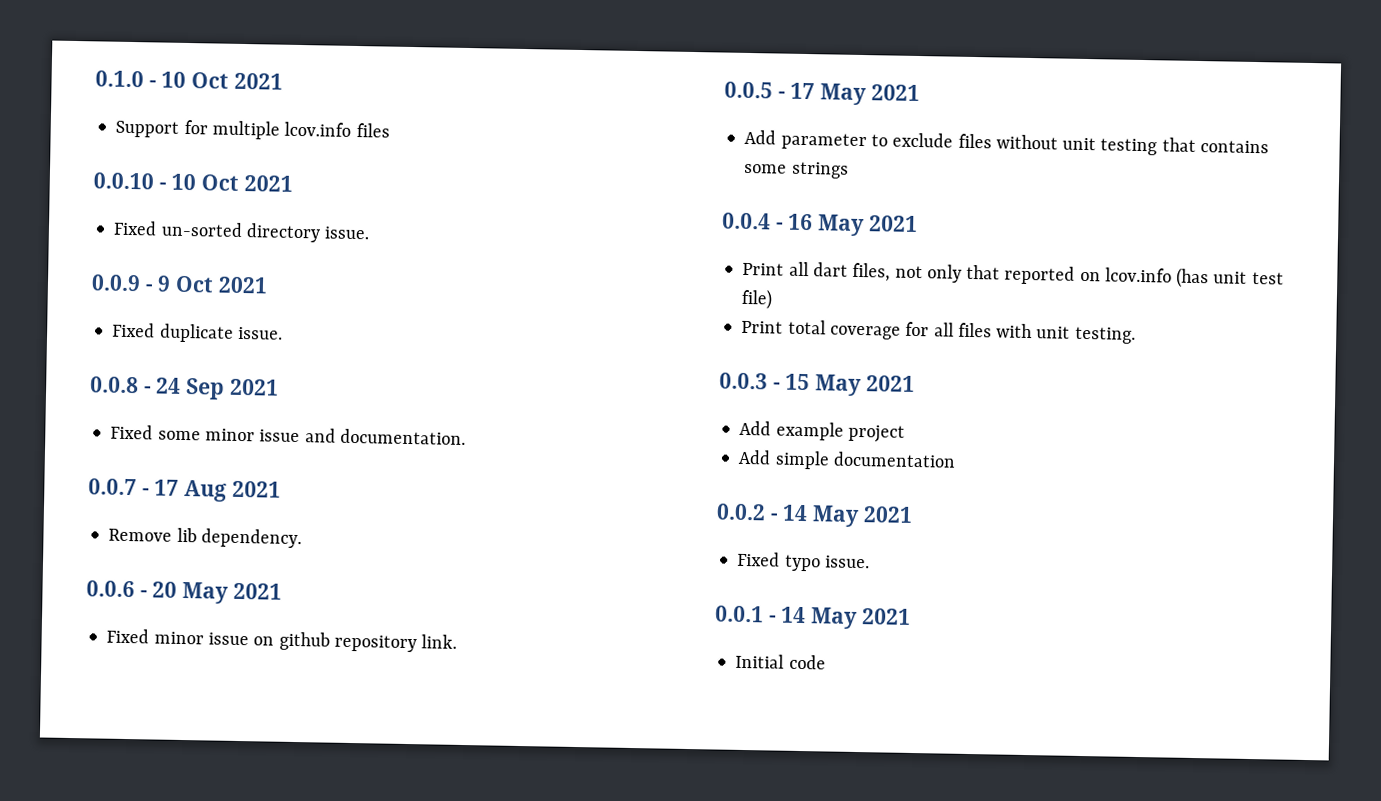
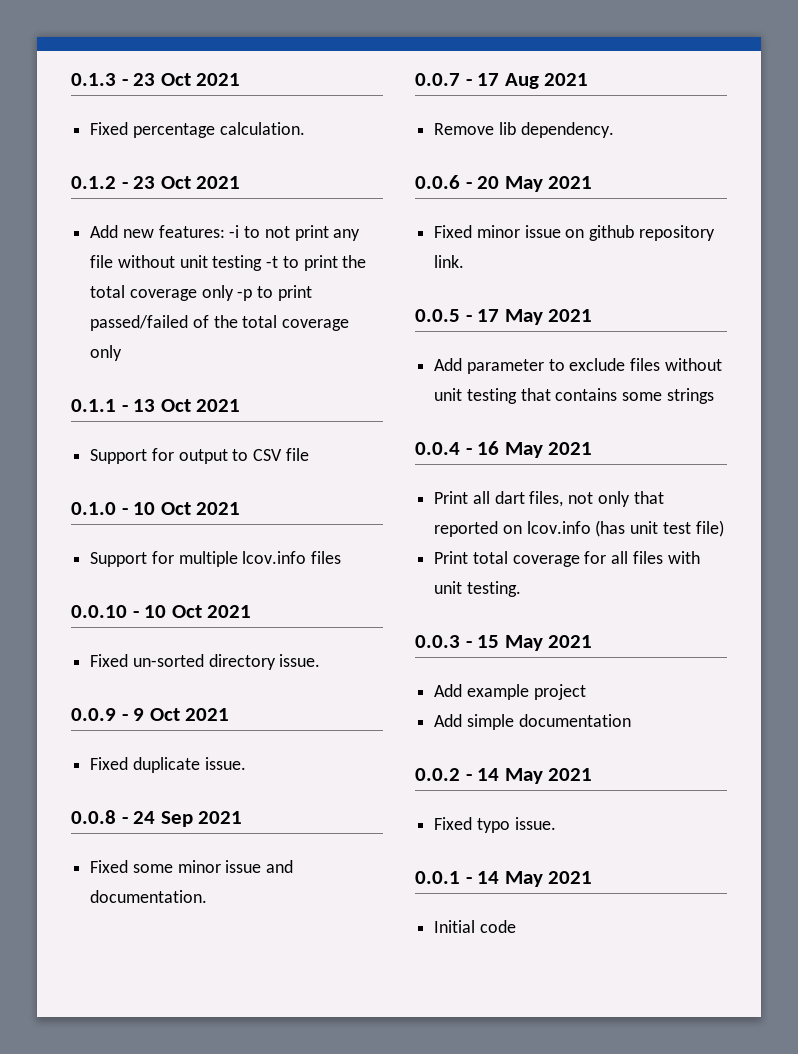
+ 0.1.3 - 23 Oct 2021
+ Fixed percentage calculation.
+ 0.1.2 - 23 Oct 2021
+ Add new features: -i to not print any file without unit testing -t to print the total coverage only -p to print passed/failed of the total coverage only
+ 0.1.1 - 13 Oct 2021
+ Support for output to CSV file

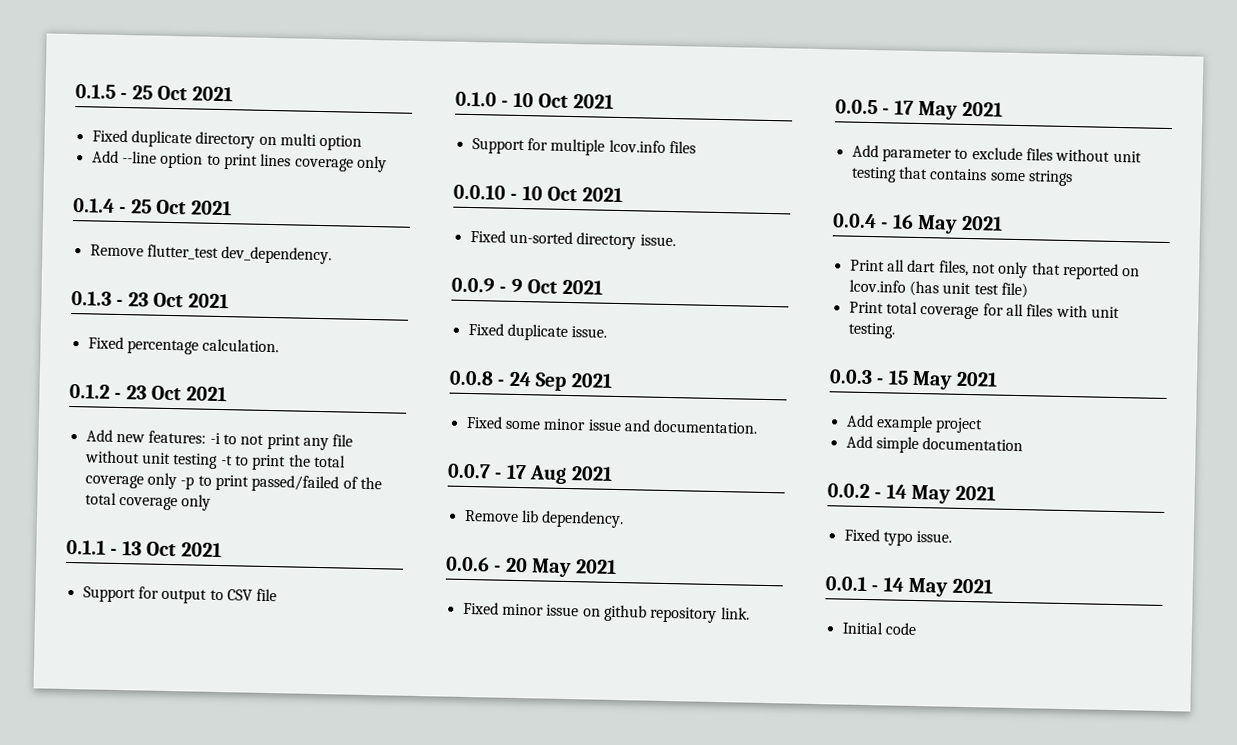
+ 0.1.5 - 25 Oct 2021
+ Fixed duplicate directory on multi option
+ Add --line option to print lines coverage only
+ 0.1.4 - 25 Oct 2021
+ Remove flutter_test dev_dependency.

